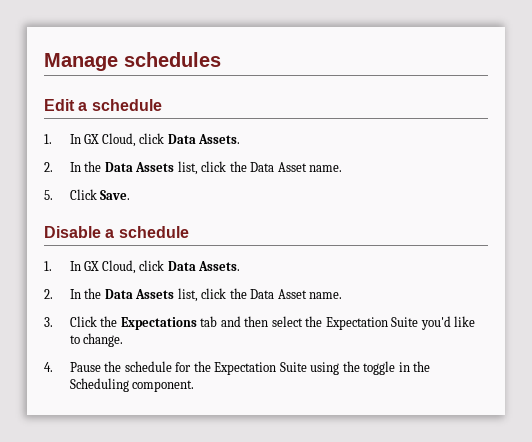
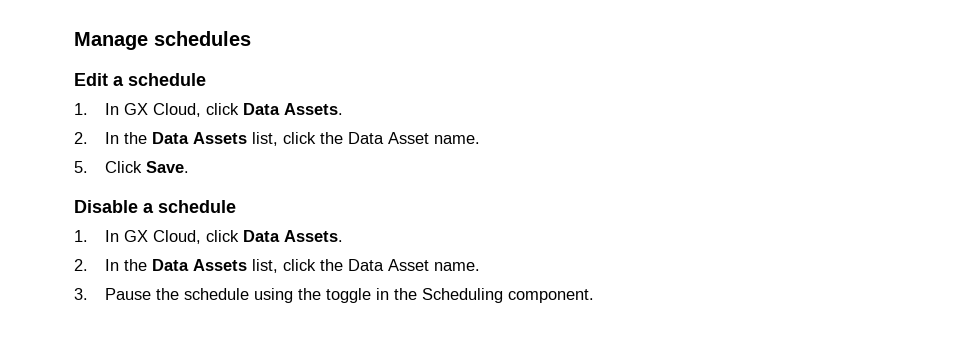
- 3. Click the Expectations tab and then select the Expectation Suite you'd like to change.
- 4. Pause the schedule for the Expectation Suite using the toggle in the Scheduling component.
+ 3. Pause the schedule using the toggle in the Scheduling component.

